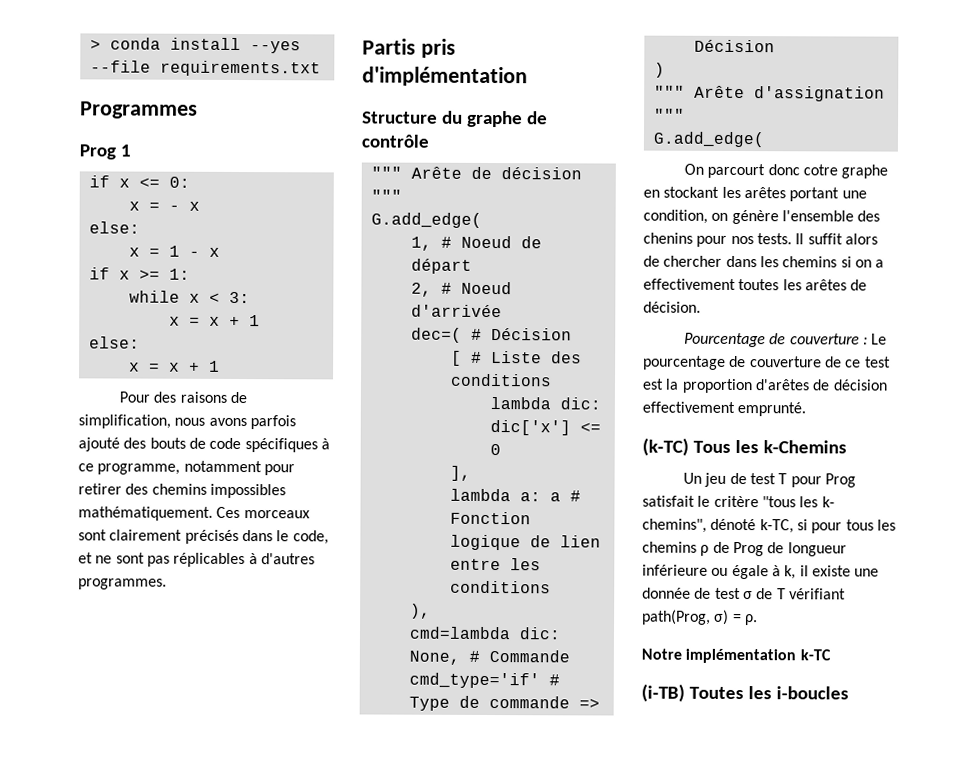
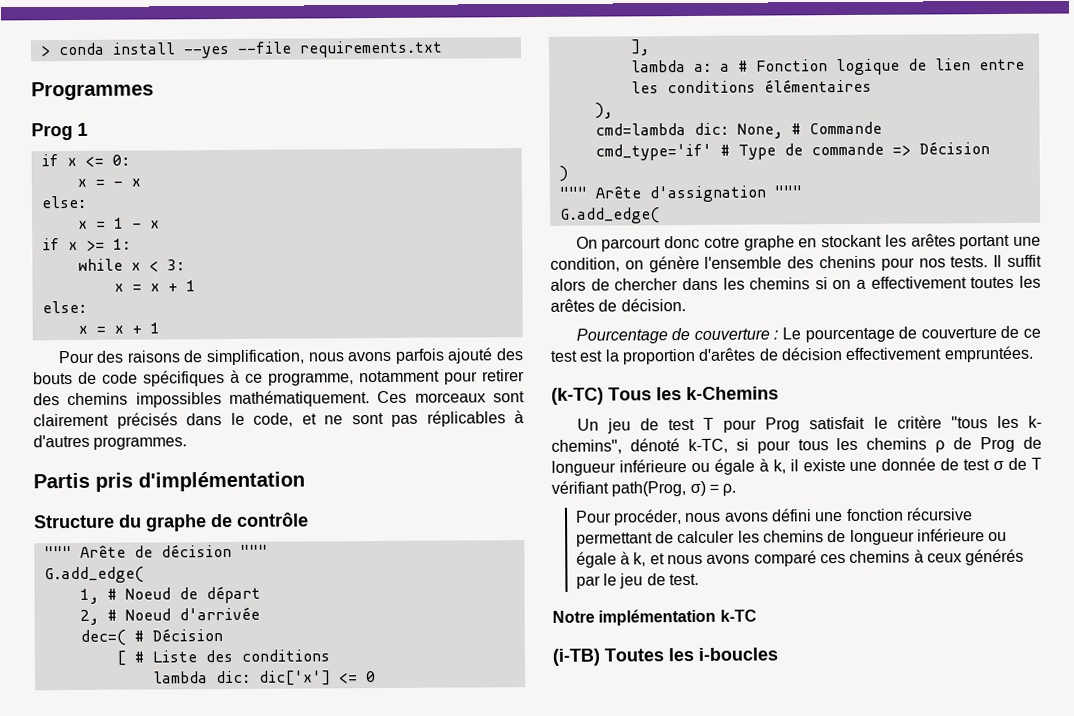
- lambda a: a # Fonction logique de lien entre les conditions
+ lambda a: a # Fonction logique de lien entre les conditions élémentaires
- Pourcentage de couverture : Le pourcentage de couverture de ce test est la proportion d'arêtes de décision effectivement emprunté.
+ Pourcentage de couverture : Le pourcentage de couverture de ce test est la proportion d'arêtes de décision effectivement empruntées.
+ Pour procéder, nous avons défini une fonction récursive permettant de calculer les chemins de longueur inférieure ou égale à k, et nous avons comparé ces chemins à ceux générés par le jeu de test.

